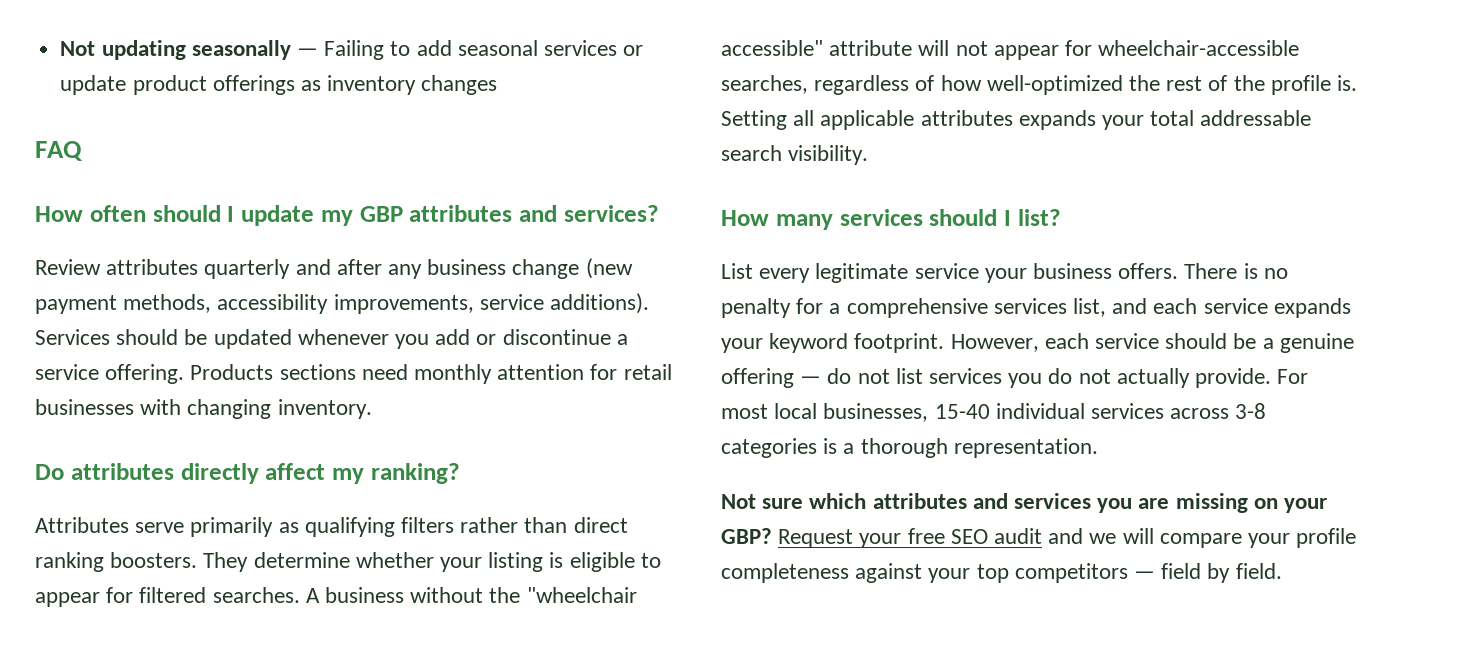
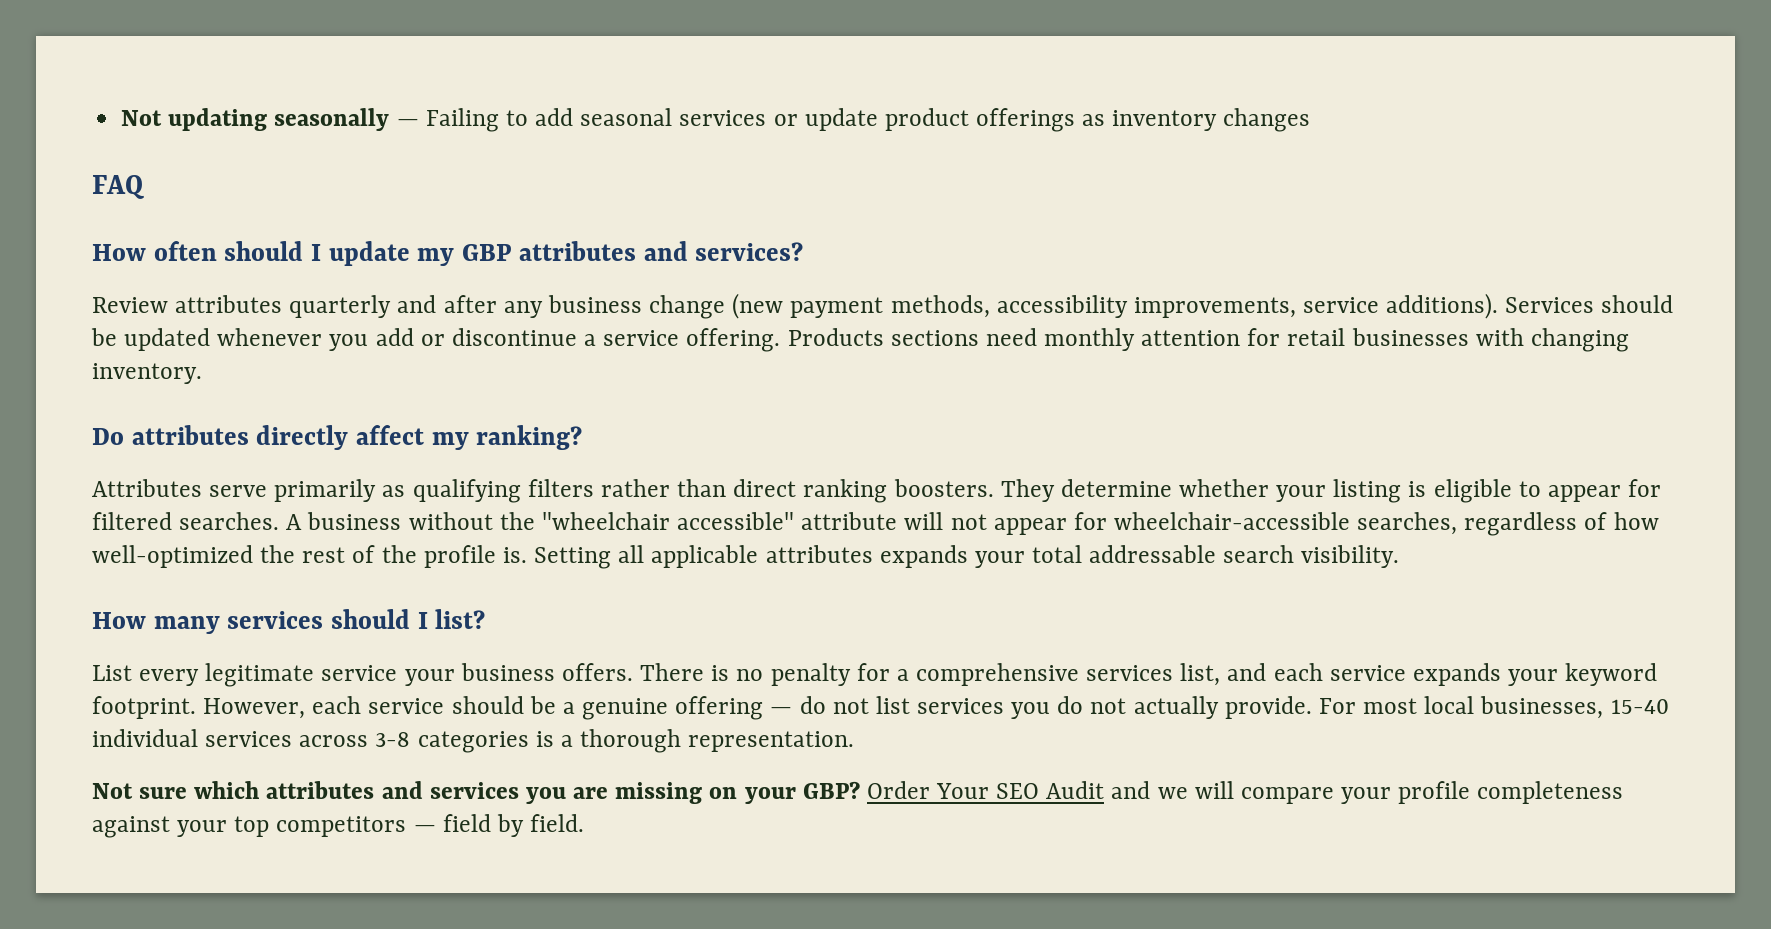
- Request your free SEO audit and we will compare your profile completeness against your top competitors — field by field.
+ Order Your SEO Audit and we will compare your profile completeness against your top competitors — field by field.

